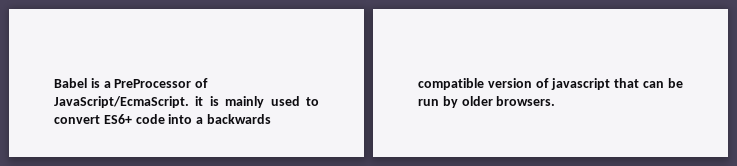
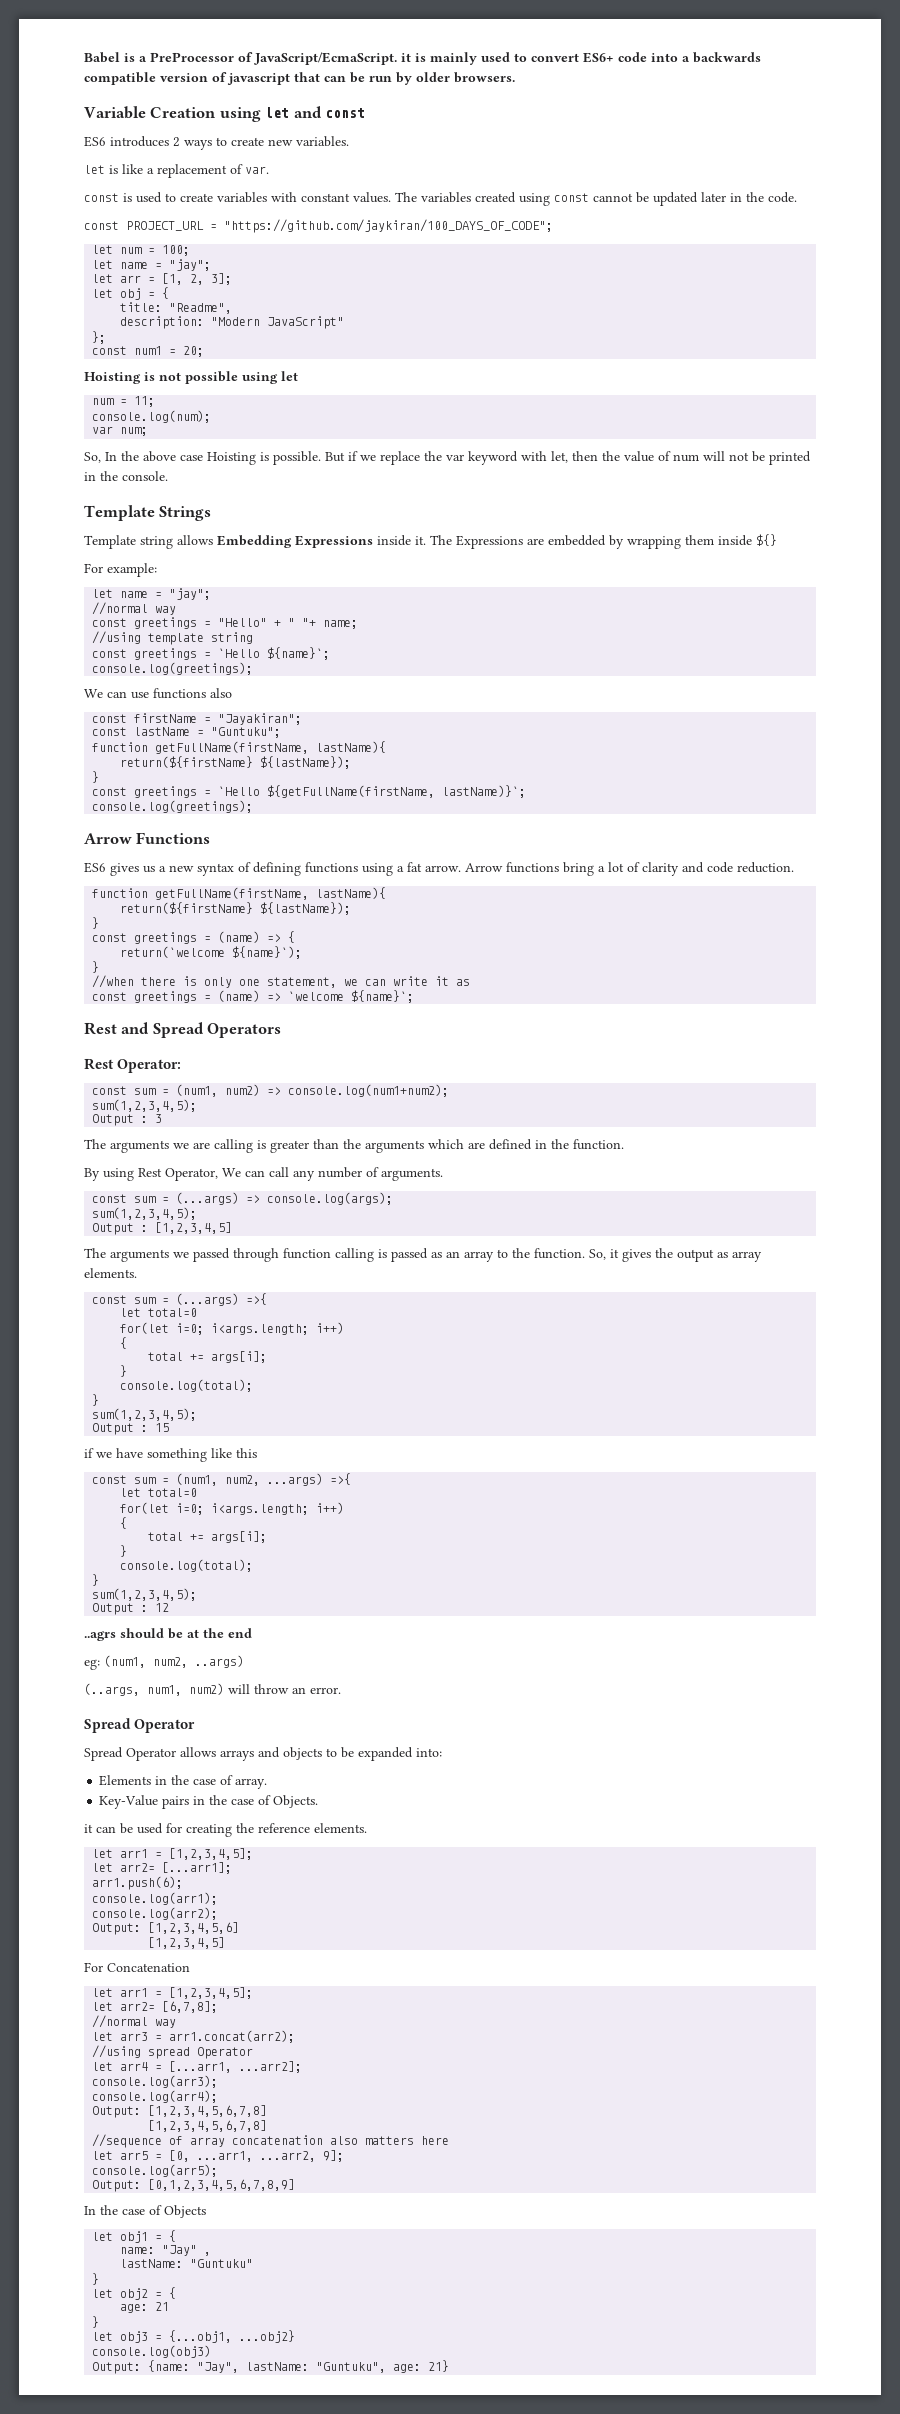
+ Variable Creation using let and const
+ ES6 introduces 2 ways to create new variables.
+ let is like a replacement of var.
+ const is used to create variables with constant values. The variables created using const cannot be updated later in the code.
+ const PROJECT_URL = "https://github.com/jaykiran/100_DAYS_OF_CODE";
+ let num = 100;
+ let name = "jay";
+ let arr = [1, 2, 3];
+ let obj = {
+ title: "Readme",
+ description: "Modern JavaScript"
+ };
+ const num1 = 20;
+ Hoisting is not possible using let
+ num = 11;
+ console.log(num);
+ var num;
+ So, In the above case Hoisting is possible. But if we replace the var keyword with let, then the value of num will not be printed in the console.
+ Template Strings
+ Template string allows Embedding Expressions inside it. The Expressions are embedded by wrapping them inside ${}
+ For example:
+ let name = "jay";
+ //normal way
+ const greetings = "Hello" + " "+ name;
+ //using template string
+ const greetings = `Hello ${name}`;
+ console.log(greetings);
+ We can use functions also
+ const firstName = "Jayakiran";
+ const lastName = "Guntuku";
+ function getFullName(firstName, lastName){
+ return(${firstName} ${lastName});
+ }
+ const greetings = `Hello ${getFullName(firstName, lastName)}`;
+ console.log(greetings);
+ Arrow Functions
+ ES6 gives us a new syntax of defining functions using a fat arrow. Arrow functions bring a lot of clarity and code reduction.
+ function getFullName(firstName, lastName){
+ return(${firstName} ${lastName});
+ }
+ const greetings = (name) => {
+ return(`welcome ${name}`);
+ }
+ //when there is only one statement, we can write it as
+ const greetings = (name) => `welcome ${name}`;
+ Rest and Spread Operators
+ Rest Operator:
+ const sum = (num1, num2) => console.log(num1+num2);
+ sum(1,2,3,4,5);
+ Output : 3
+ The arguments we are calling is greater than the arguments which are defined in the function.
+ By using Rest Operator, We can call any number of arguments.
+ const sum = (...args) => console.log(args);
+ sum(1,2,3,4,5);
+ Output : [1,2,3,4,5]
+ The arguments we passed through function calling is passed as an array to the function. So, it gives the output as array elements.
+ const sum = (...args) =>{
+ let total=0
+ for(let i=0; i<args.length; i++)
+ {
+ total += args[i];
+ }
+ console.log(total);
+ }
+ sum(1,2,3,4,5);
+ Output : 15
+ if we have something like this
+ const sum = (num1, num2, ...args) =>{
+ let total=0
+ for(let i=0; i<args.length; i++)
+ {
+ total += args[i];
+ }
+ console.log(total);
+ }
+ sum(1,2,3,4,5);
+ Output : 12
+ ..agrs should be at the end
+ eg: (num1, num2, ..args)
+ (..args, num1, num2) will throw an error.
+ Spread Operator
+ Spread Operator allows arrays and objects to be expanded into:
+ Elements in the case of array.
+ Key-Value pairs in the case of Objects.
+ it can be used for creating the reference elements.
+ let arr1 = [1,2,3,4,5];
+ let arr2= [...arr1];
+ arr1.push(6);
+ console.log(arr1);
+ console.log(arr2);
+ Output: [1,2,3,4,5,6]
+ [1,2,3,4,5]
+ For Concatenation
+ let arr1 = [1,2,3,4,5];
+ let arr2= [6,7,8];
+ //normal way
+ let arr3 = arr1.concat(arr2);
+ //using spread Operator
+ let arr4 = [...arr1, ...arr2];
+ console.log(arr3);
+ console.log(arr4);
+ Output: [1,2,3,4,5,6,7,8]
+ [1,2,3,4,5,6,7,8]
+ //sequence of array concatenation also matters here
+ let arr5 = [0, ...arr1, ...arr2, 9];
+ console.log(arr5);
+ Output: [0,1,2,3,4,5,6,7,8,9]
+ In the case of Objects
+ let obj1 = {
+ name: "Jay" ,
+ lastName: "Guntuku"
+ }
+ let obj2 = {
+ age: 21
+ }
+ let obj3 = {...obj1, ...obj2}
+ console.log(obj3)
+ Output: {name: "Jay", lastName: "Guntuku", age: 21}

